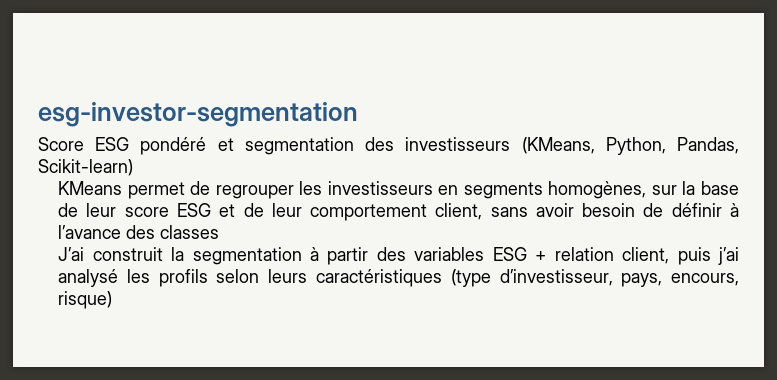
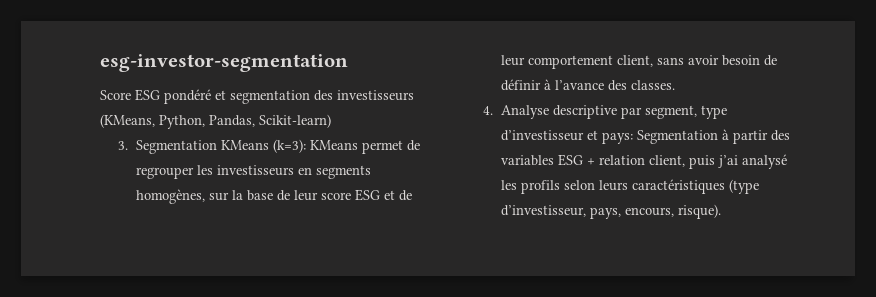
- KMeans permet de regrouper les investisseurs en segments homogènes, sur la base de leur score ESG et de leur comportement client, sans avoir besoin de définir à l’avance des classes
- J’ai construit la segmentation à partir des variables ESG + relation client, puis j’ai analysé les profils selon leurs caractéristiques (type d’investisseur, pays, encours, risque)
+ 3. Segmentation KMeans (k=3): KMeans permet de regrouper les investisseurs en segments homogènes, sur la base de leur score ESG et de leur comportement client, sans avoir besoin de définir à l’avance des classes.
+ 4. Analyse descriptive par segment, type d’investisseur et pays: Segmentation à partir des variables ESG + relation client, puis j’ai analysé les profils selon leurs caractéristiques (type d’investisseur, pays, encours, risque).

